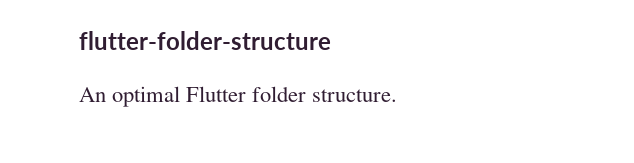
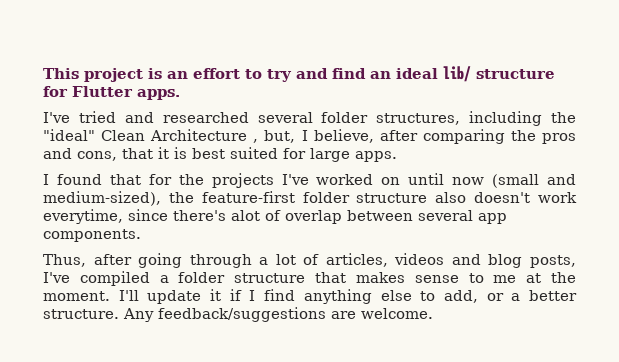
- flutter-folder-structure
- An optimal Flutter folder structure.
+ This project is an effort to try and find an ideal lib/ structure for Flutter apps.
+ I've tried and researched several folder structures, including the "ideal" Clean Architecture , but, I believe, after comparing the pros and cons, that it is best suited for large apps.
+ I found that for the projects I've worked on until now (small and medium-sized), the feature-first folder structure also doesn't work everytime, since there's alot of overlap between several app components.
+ Thus, after going through a lot of articles, videos and blog posts, I've compiled a folder structure that makes sense to me at the moment. I'll update it if I find anything else to add, or a better structure. Any feedback/suggestions are welcome.

